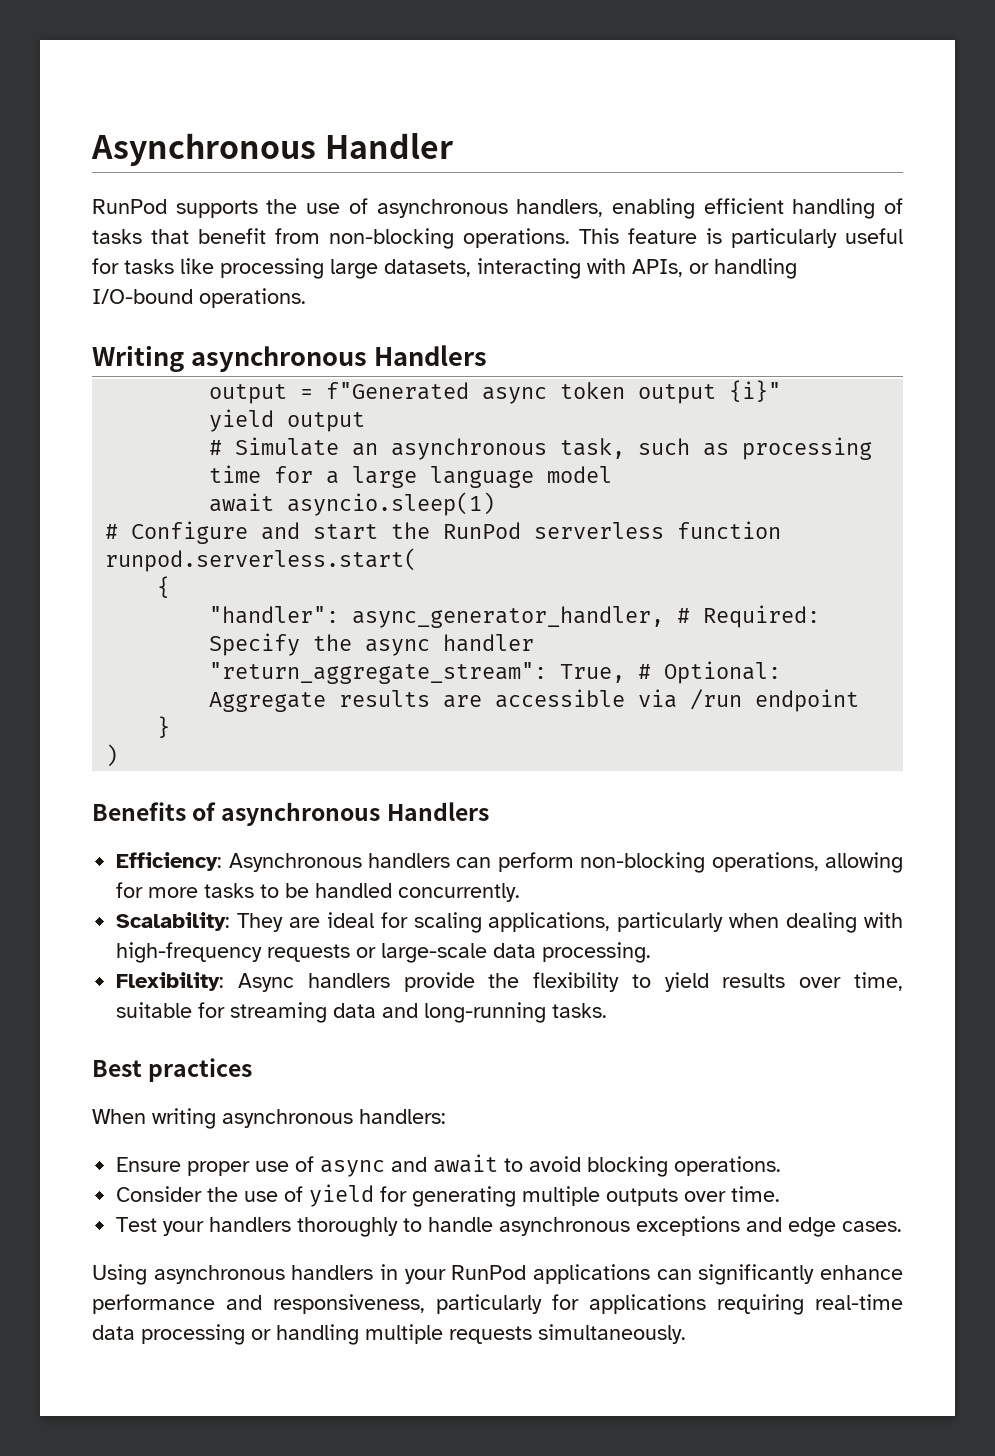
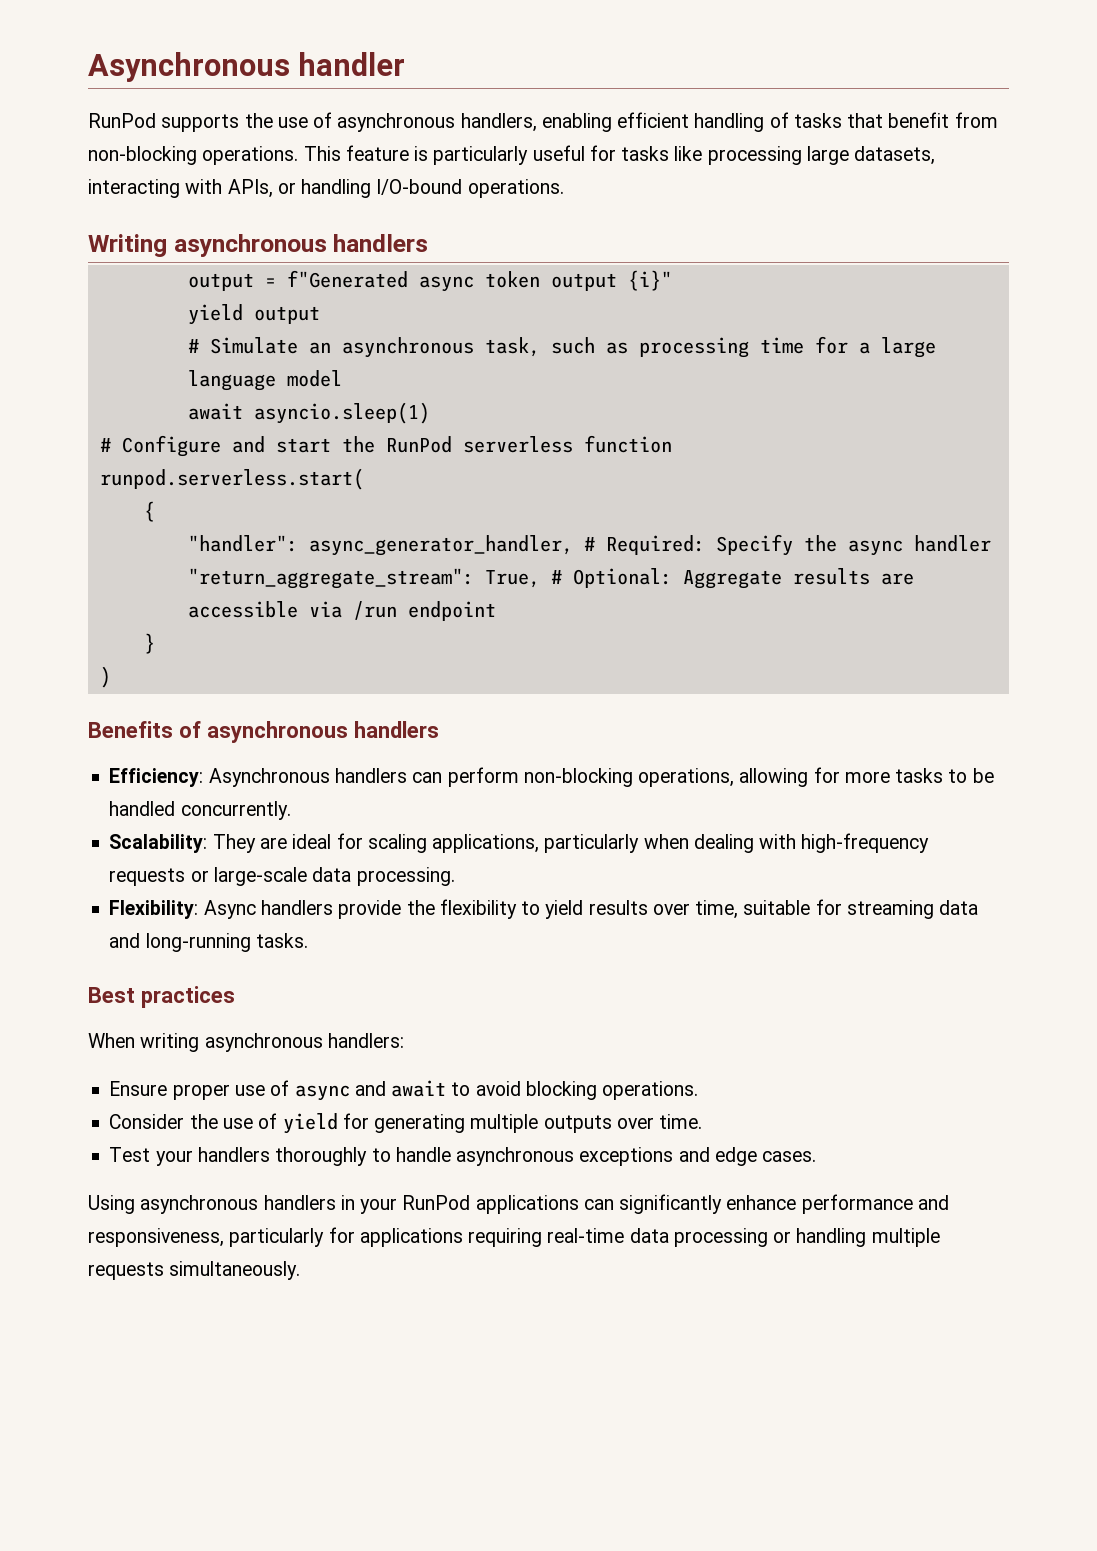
- Asynchronous Handler
+ Asynchronous handler
- Writing asynchronous Handlers
+ Writing asynchronous handlers
- Benefits of asynchronous Handlers
+ Benefits of asynchronous handlers

